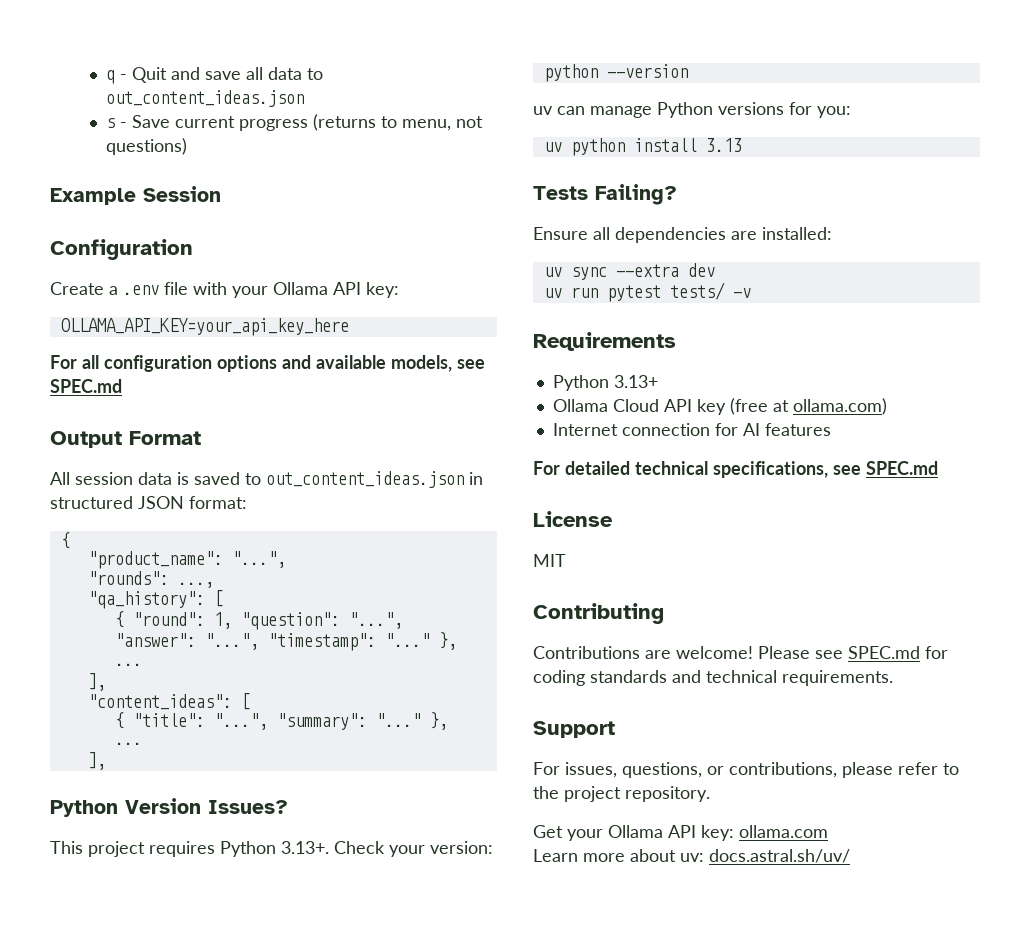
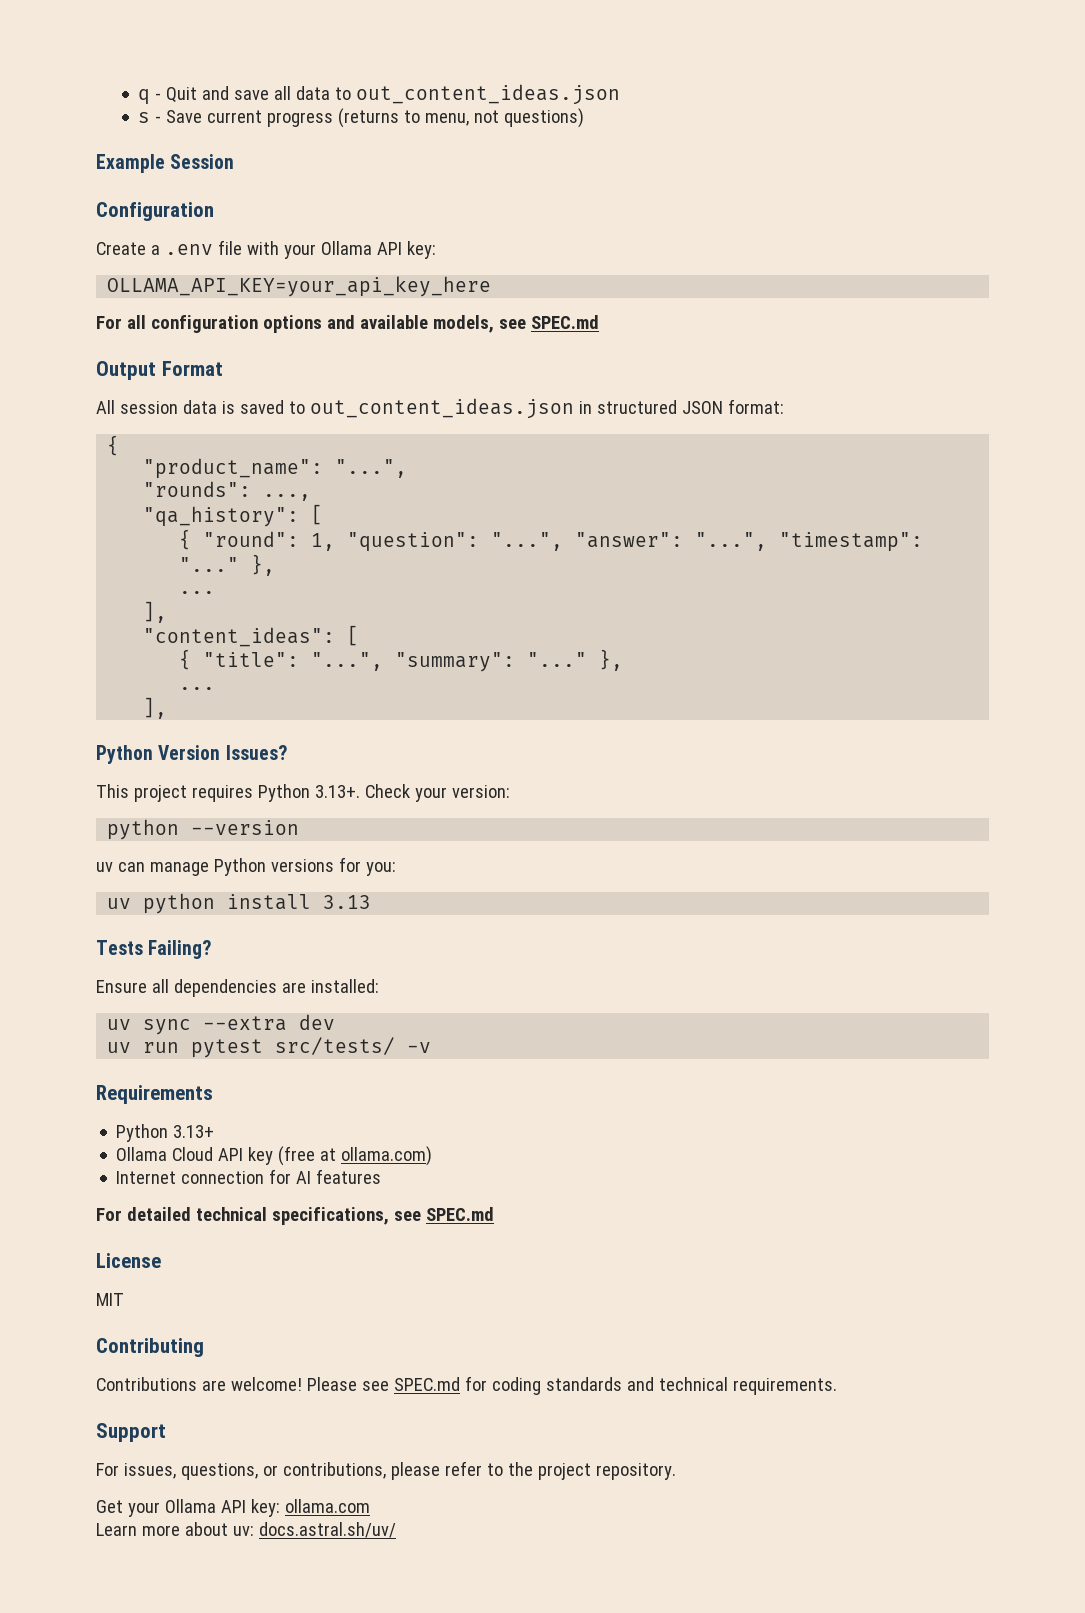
- uv run pytest tests/ -v
+ uv run pytest src/tests/ -v

